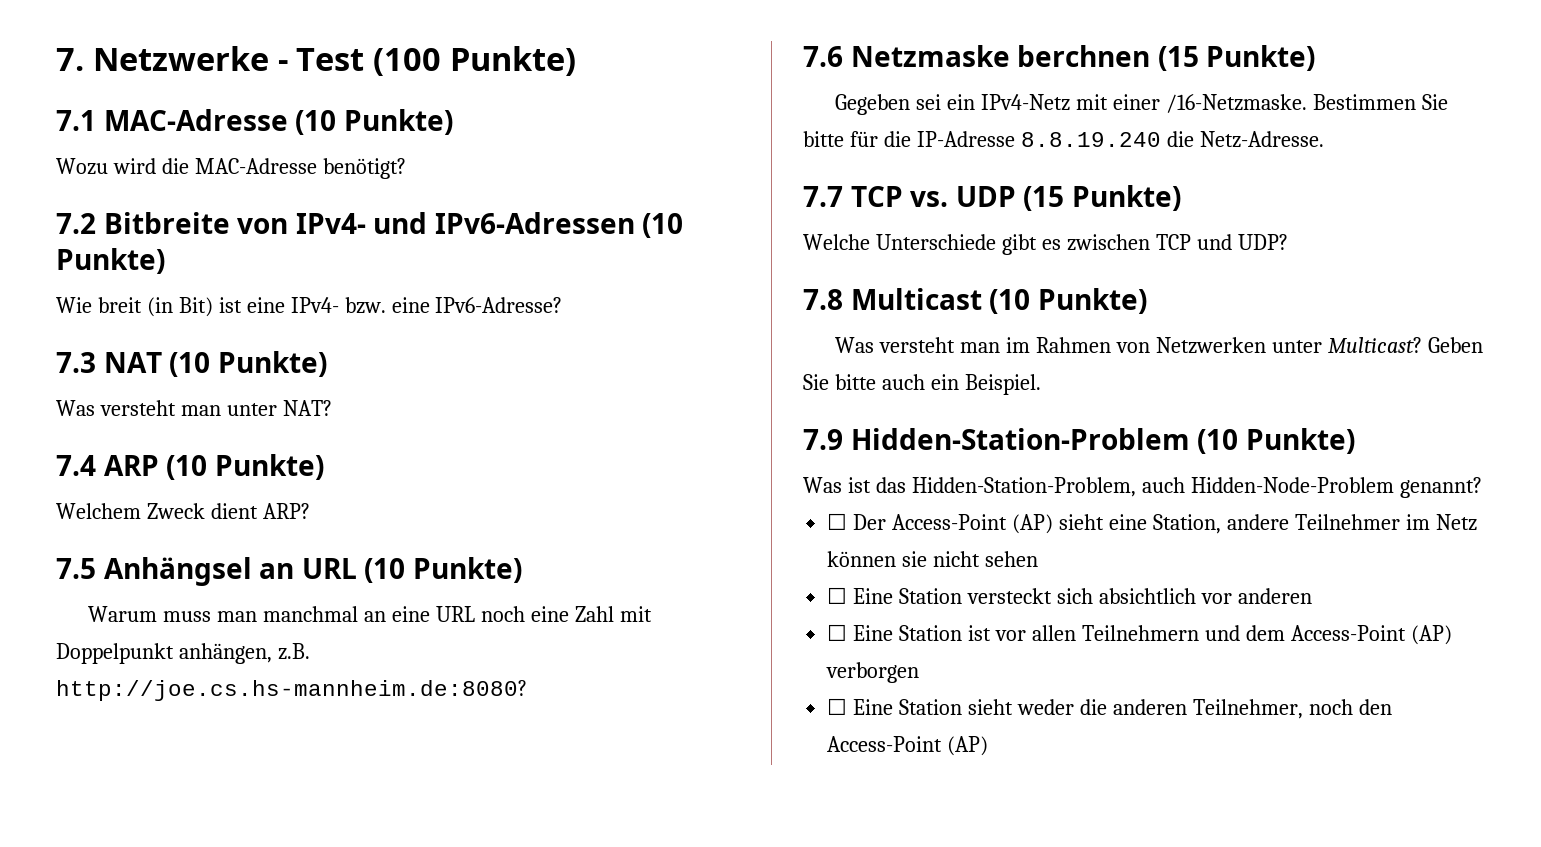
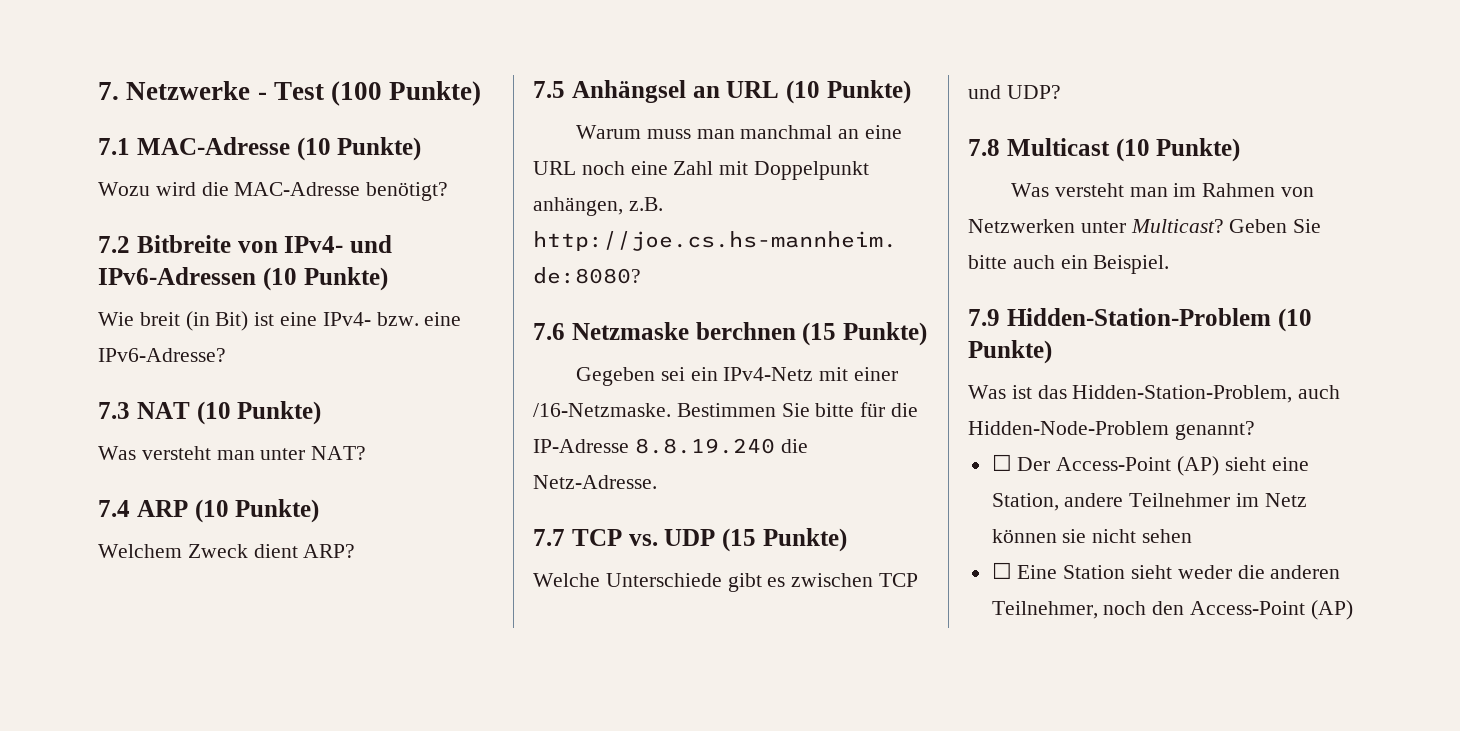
- ☐ Eine Station versteckt sich absichtlich vor anderen
- ☐ Eine Station ist vor allen Teilnehmern und dem Access-Point (AP) verborgen

